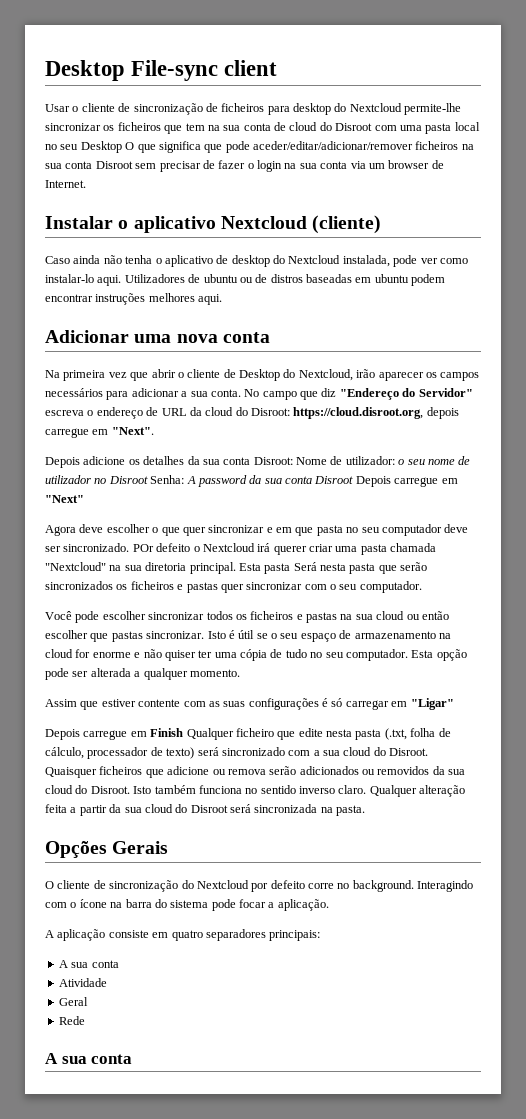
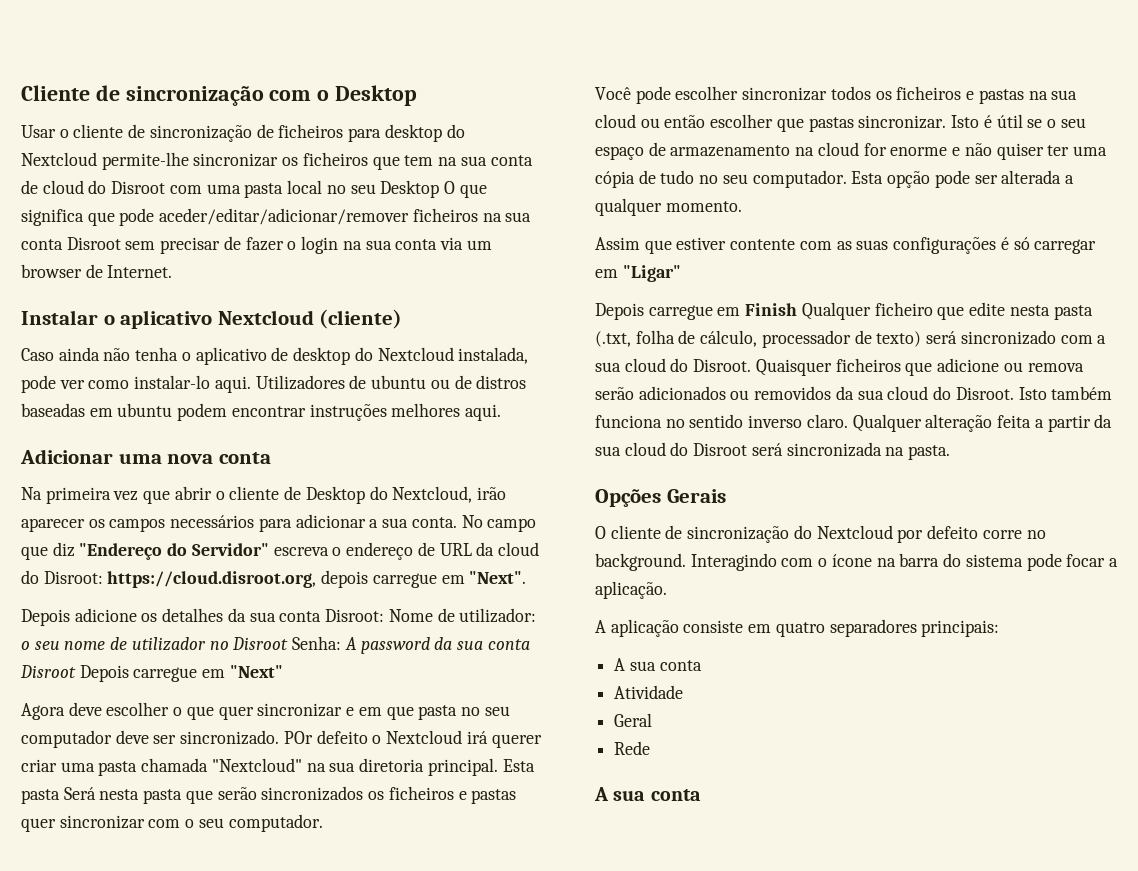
- Desktop File-sync client
+ Cliente de sincronização com o Desktop

